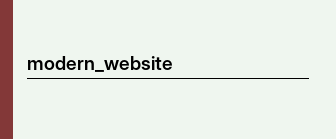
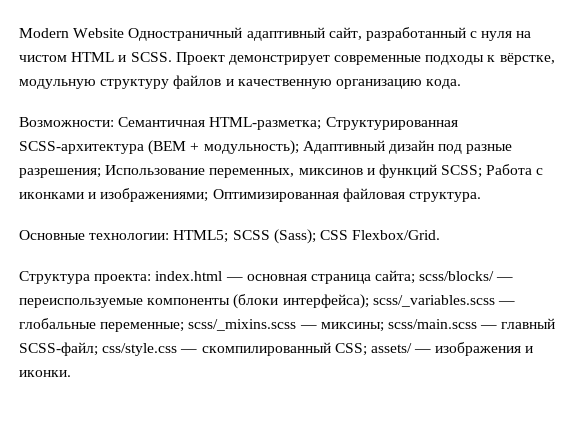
- modern_website
+ Modern Website Одностраничный адаптивный сайт, разработанный с нуля на чистом HTML и SCSS. Проект демонстрирует современные подходы к вёрстке, модульную структуру файлов и качественную организацию кода.
+ Возможности: Семантичная HTML-разметка; Структурированная SCSS-архитектура (BEM + модульность); Адаптивный дизайн под разные разрешения; Использование переменных, миксинов и функций SCSS; Работа с иконками и изображениями; Оптимизированная файловая структура.
+ Основные технологии: HTML5; SCSS (Sass); CSS Flexbox/Grid.
+ Структура проекта: index.html — основная страница сайта; scss/blocks/ — переиспользуемые компоненты (блоки интерфейса); scss/_variables.scss — глобальные переменные; scss/_mixins.scss — миксины; scss/main.scss — главный SCSS-файл; css/style.css — скомпилированный CSS; assets/ — изображения и иконки.

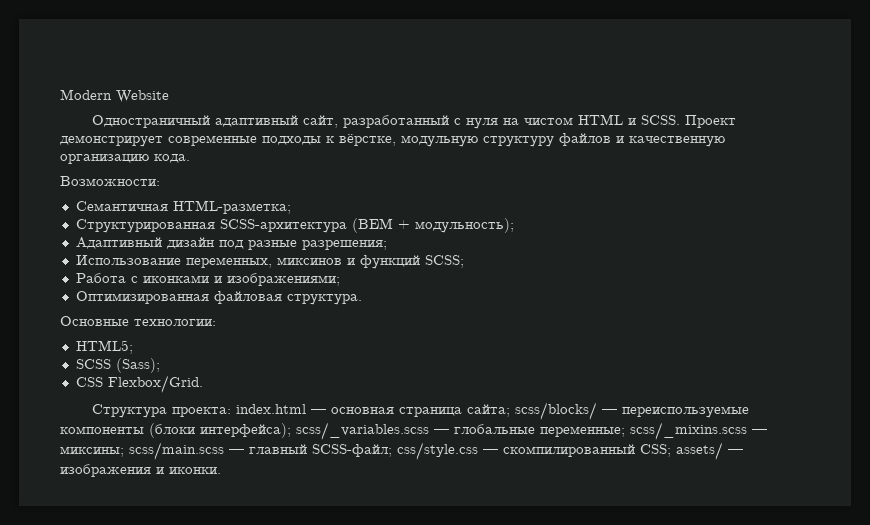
- Modern Website Одностраничный адаптивный сайт, разработанный с нуля на чистом HTML и SCSS.
+ Modern Website
+ Одностраничный адаптивный сайт, разработанный с нуля на чистом HTML и SCSS.
- Возможности: Семантичная HTML-разметка; Структурированная SCSS-архитектура (BEM + модульность); Адаптивный дизайн под разные разрешения; Использование переменных, миксинов и функций SCSS; Работа с иконками и изображениями; Оптимизированная файловая структура.
+ Возможности:
+ Семантичная HTML-разметка;
+ Структурированная SCSS-архитектура (BEM + модульность);
+ Адаптивный дизайн под разные разрешения;
+ Использование переменных, миксинов и функций SCSS;
+ Работа с иконками и изображениями;
+ Оптимизированная файловая структура.
- Основные технологии: HTML5; SCSS (Sass); CSS Flexbox/Grid.
+ Основные технологии:
+ HTML5;
+ SCSS (Sass);
+ CSS Flexbox/Grid.

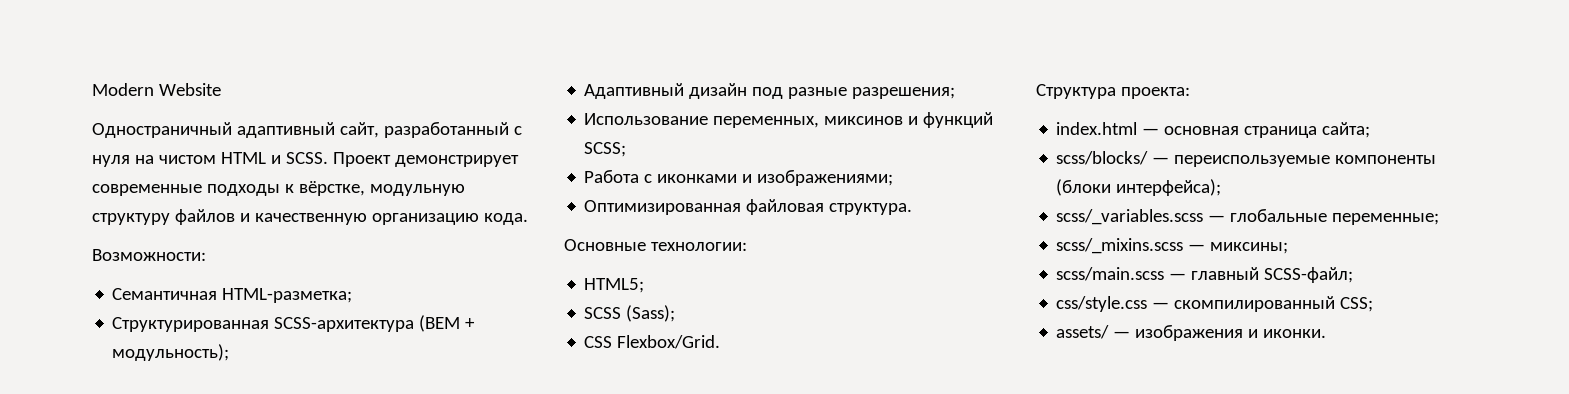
- Структура проекта: index.html — основная страница сайта; scss/blocks/ — переиспользуемые компоненты (блоки интерфейса); scss/_variables.scss — глобальные переменные; scss/_mixins.scss — миксины; scss/main.scss — главный SCSS-файл; css/style.css — скомпилированный CSS; assets/ — изображения и иконки.
+ Структура проекта:
+ index.html — основная страница сайта;
+ scss/blocks/ — переиспользуемые компоненты (блоки интерфейса);
+ scss/_variables.scss — глобальные переменные;
+ scss/_mixins.scss — миксины;
+ scss/main.scss — главный SCSS-файл;
+ css/style.css — скомпилированный CSS;
+ assets/ — изображения и иконки.

